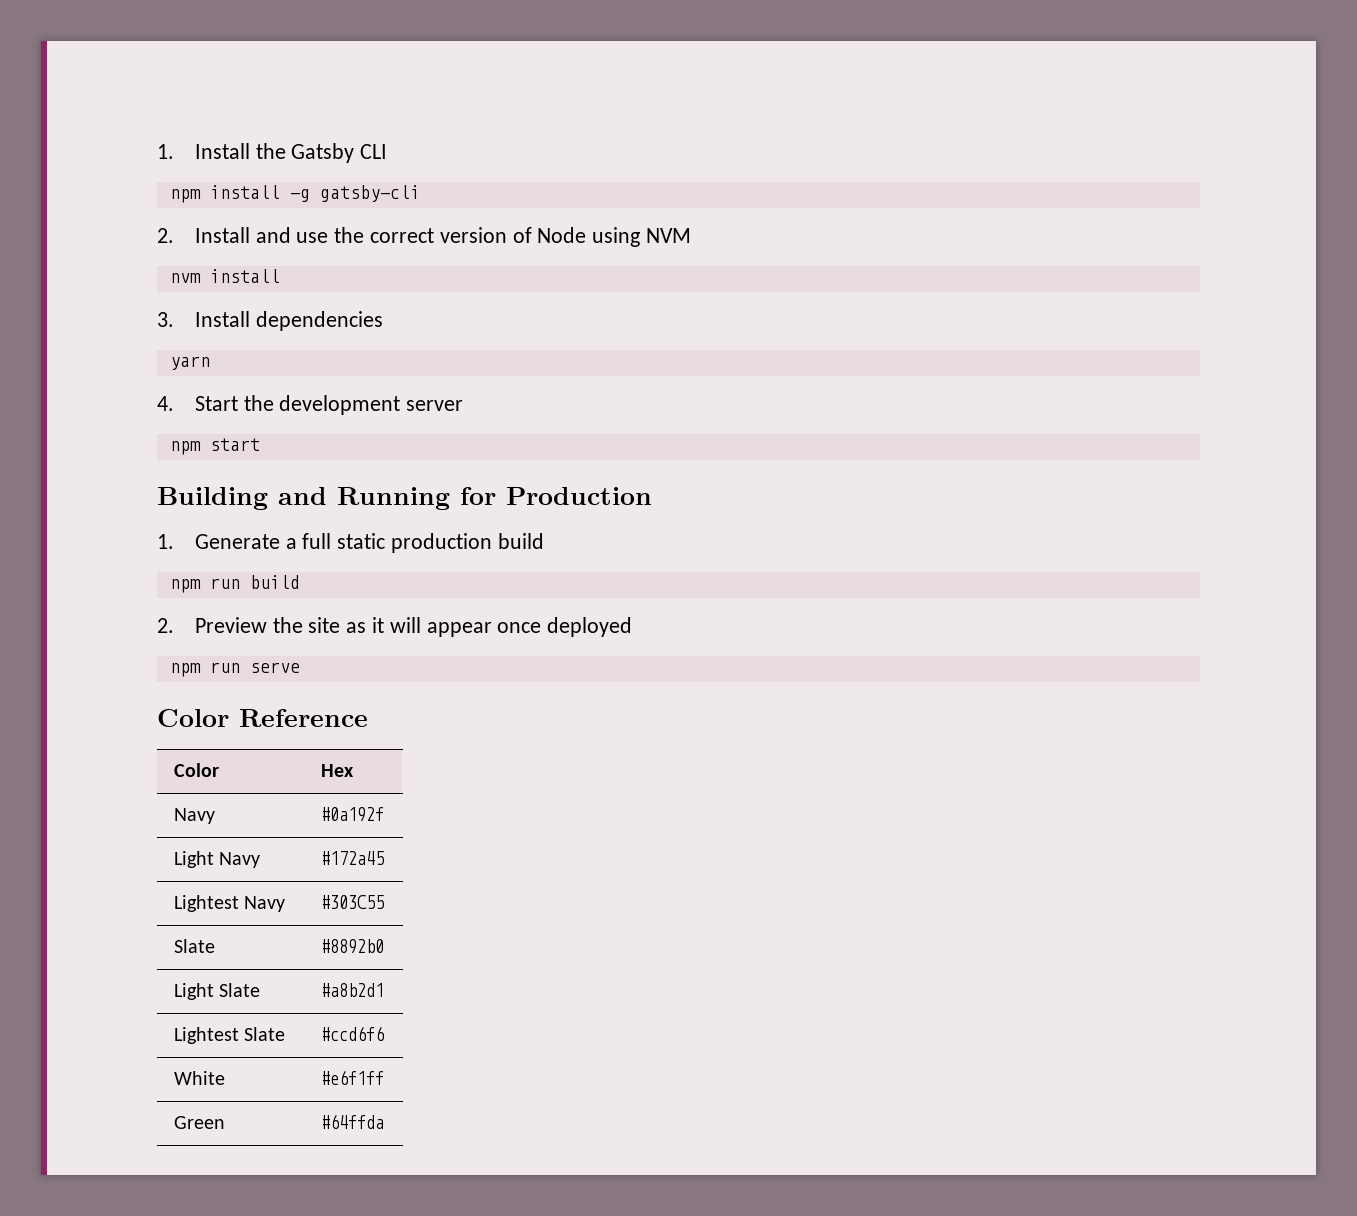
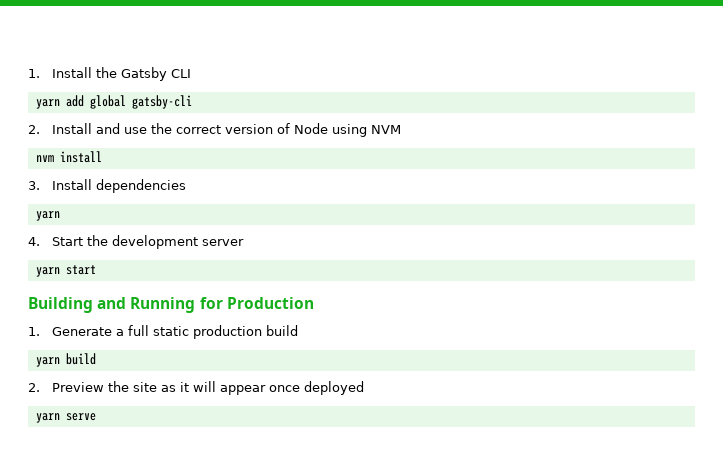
- npm install -g gatsby-cli
+ yarn add global gatsby-cli
- npm start
+ yarn start
- npm run build
+ yarn build
- npm run serve
+ yarn serve
- Color Reference
- Color | Hex
- Navy | #0a192f
- Light Navy | #172a45
- Lightest Navy | #303C55
- Slate | #8892b0
- Light Slate | #a8b2d1
- Lightest Slate | #ccd6f6
- White | #e6f1ff
- Green | #64ffda

